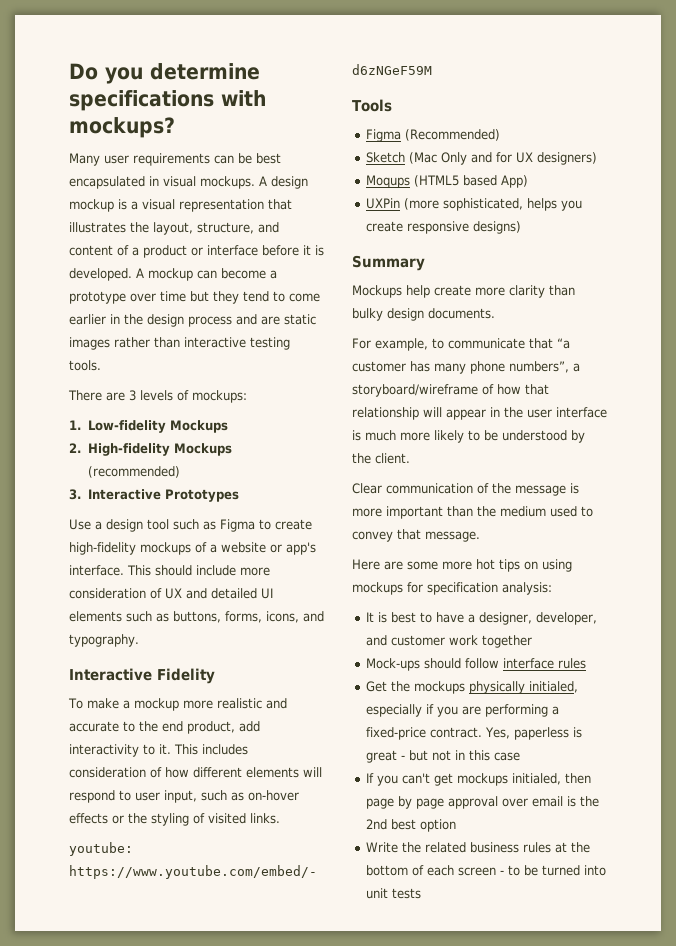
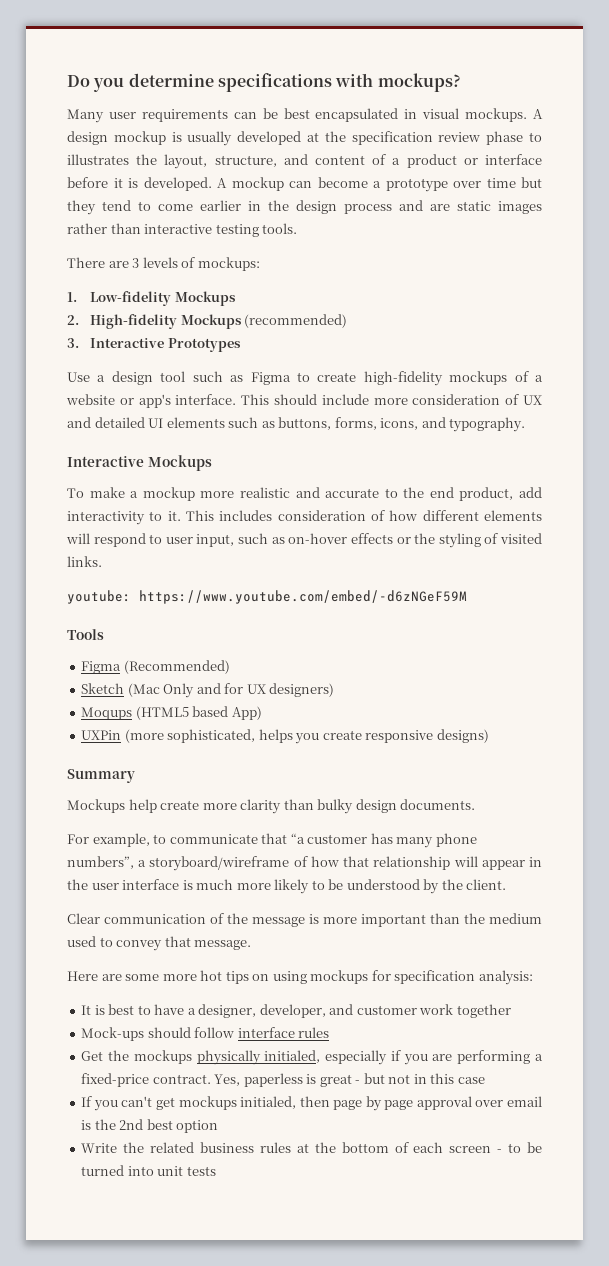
- A design mockup is a visual representation that illustrates the layout, structure, and content of a product or interface before it is developed.
+ A design mockup is usually developed at the specification review phase to illustrates the layout, structure, and content of a product or interface before it is developed.
- Interactive Fidelity
+ Interactive Mockups

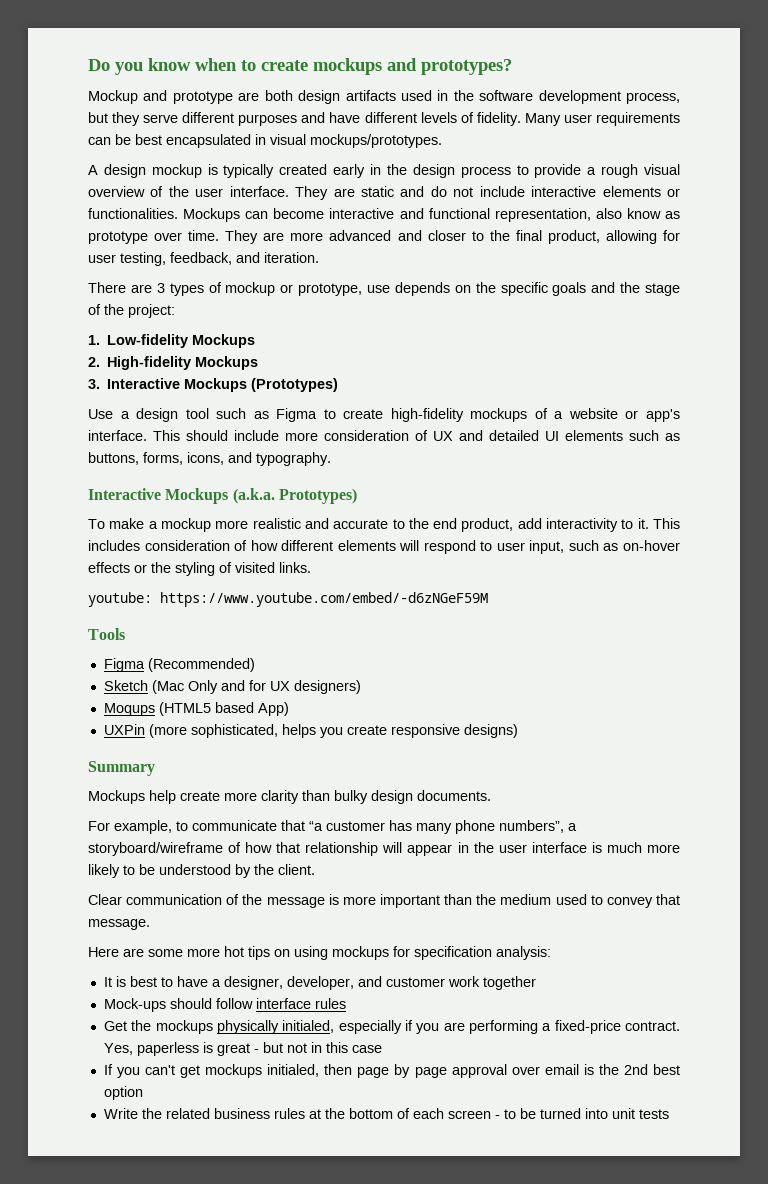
- Do you determine specifications with mockups?
- Many user requirements can be best encapsulated in visual mockups. A design mockup is usually developed at the specification review phase to illustrates the layout, structure, and content of a product or interface before it is developed. A mockup can become a prototype over time but they tend to come earlier in the design process and are static images rather than interactive testing tools.
- There are 3 levels of mockups:
+ Do you know when to create mockups and prototypes?
+ Mockup and prototype are both design artifacts used in the software development process, but they serve different purposes and have different levels of fidelity. Many user requirements can be best encapsulated in visual mockups/prototypes.
+ A design mockup is typically created early in the design process to provide a rough visual overview of the user interface. They are static and do not include interactive elements or functionalities. Mockups can become interactive and functional representation, also know as prototype over time. They are more advanced and closer to the final product, allowing for user testing, feedback, and iteration.
+ There are 3 types of mockup or prototype, use depends on the specific goals and the stage of the project:
- 2. High-fidelity Mockups (recommended)
+ 2. High-fidelity Mockups
- 3. Interactive Prototypes
+ 3. Interactive Mockups (Prototypes)
- Interactive Mockups
+ Interactive Mockups (a.k.a. Prototypes)

